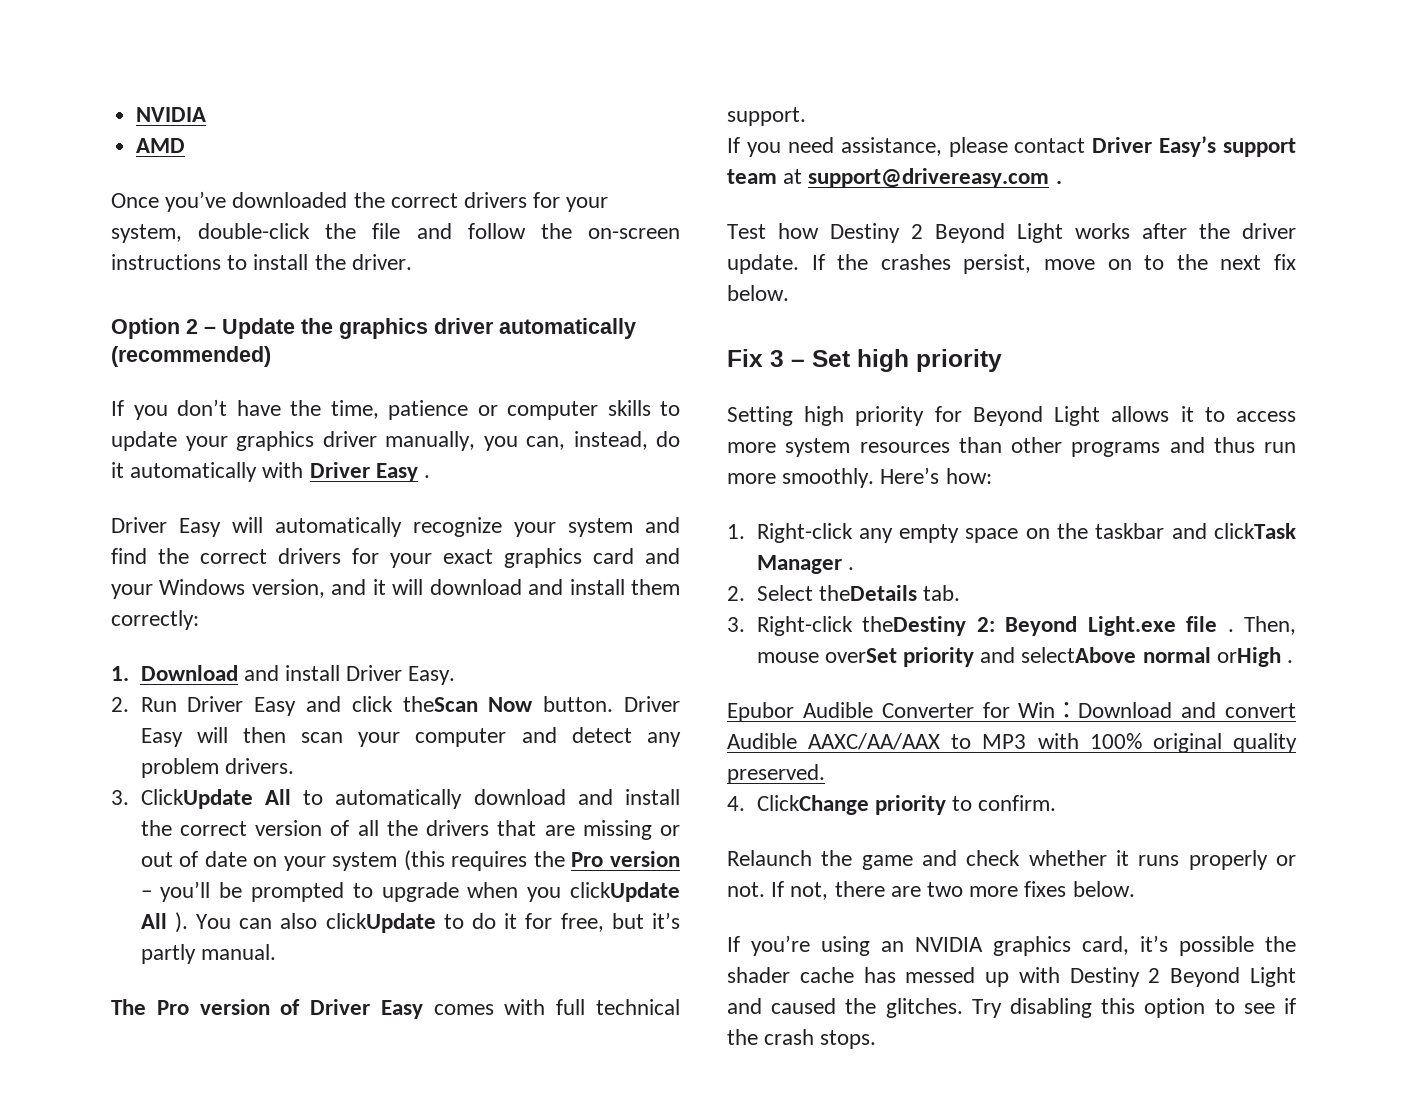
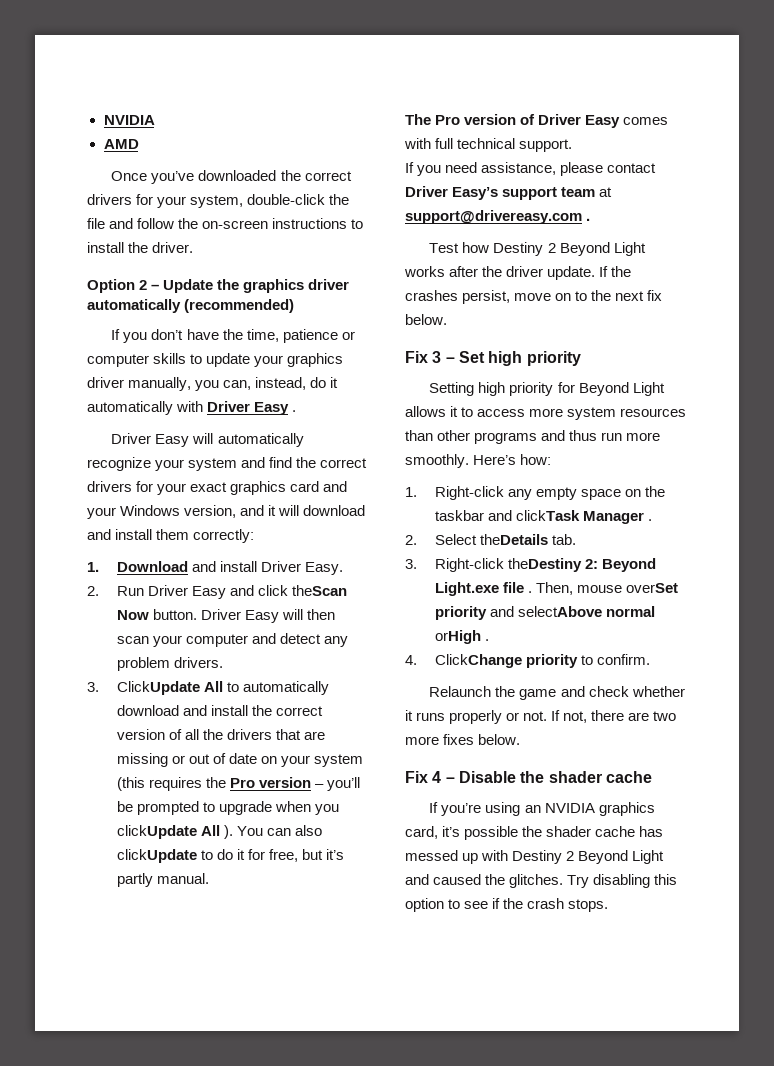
- Epubor Audible Converter for Win：Download and convert Audible AAXC/AA/AAX to MP3 with 100% original quality preserved.
+ Fix 4 – Disable the shader cache

